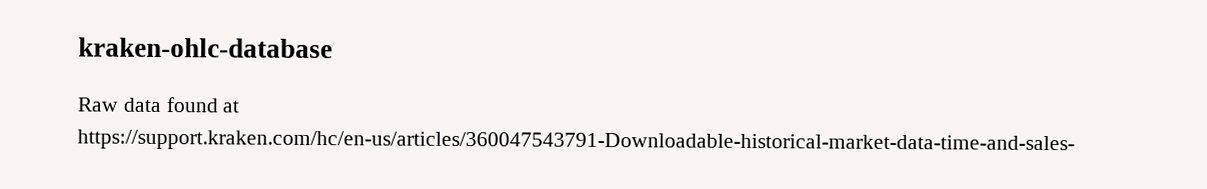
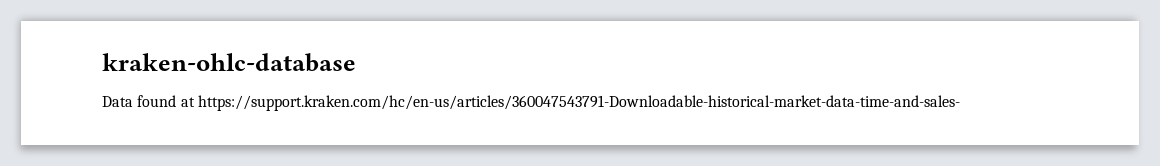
- Raw data found at https://support.kraken.com/hc/en-us/articles/360047543791-Downloadable-historical-market-data-time-and-sales-
+ Data found at https://support.kraken.com/hc/en-us/articles/360047543791-Downloadable-historical-market-data-time-and-sales-

